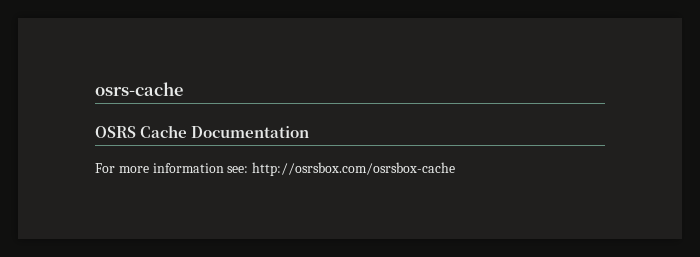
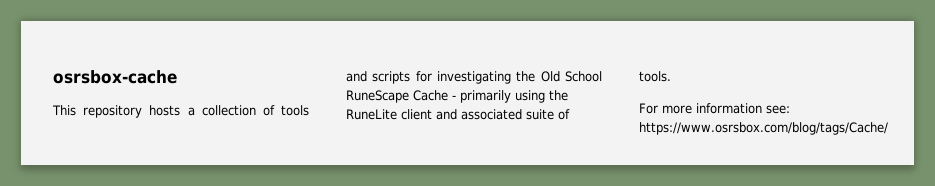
- osrs-cache
- OSRS Cache Documentation
+ osrsbox-cache
+ This repository hosts a collection of tools and scripts for investigating the Old School RuneScape Cache - primarily using the RuneLite client and associated suite of tools.
- For more information see: http://osrsbox.com/osrsbox-cache
+ For more information see: https://www.osrsbox.com/blog/tags/Cache/

